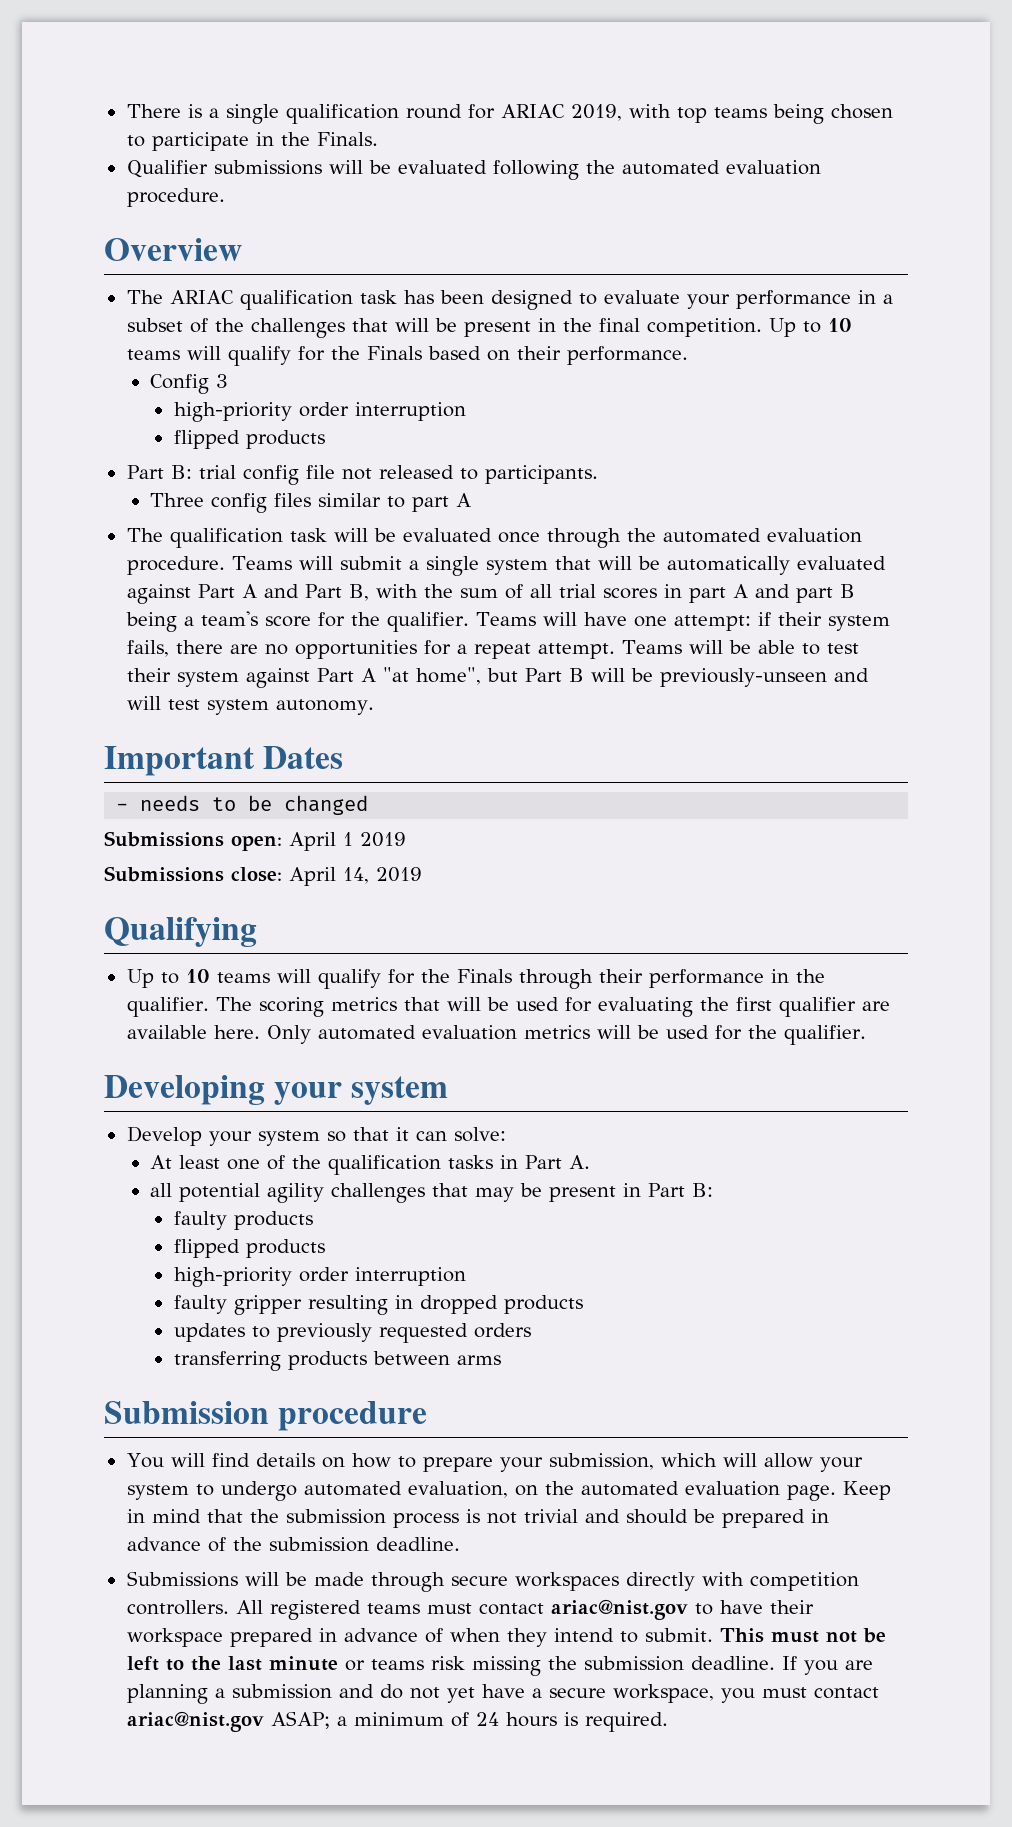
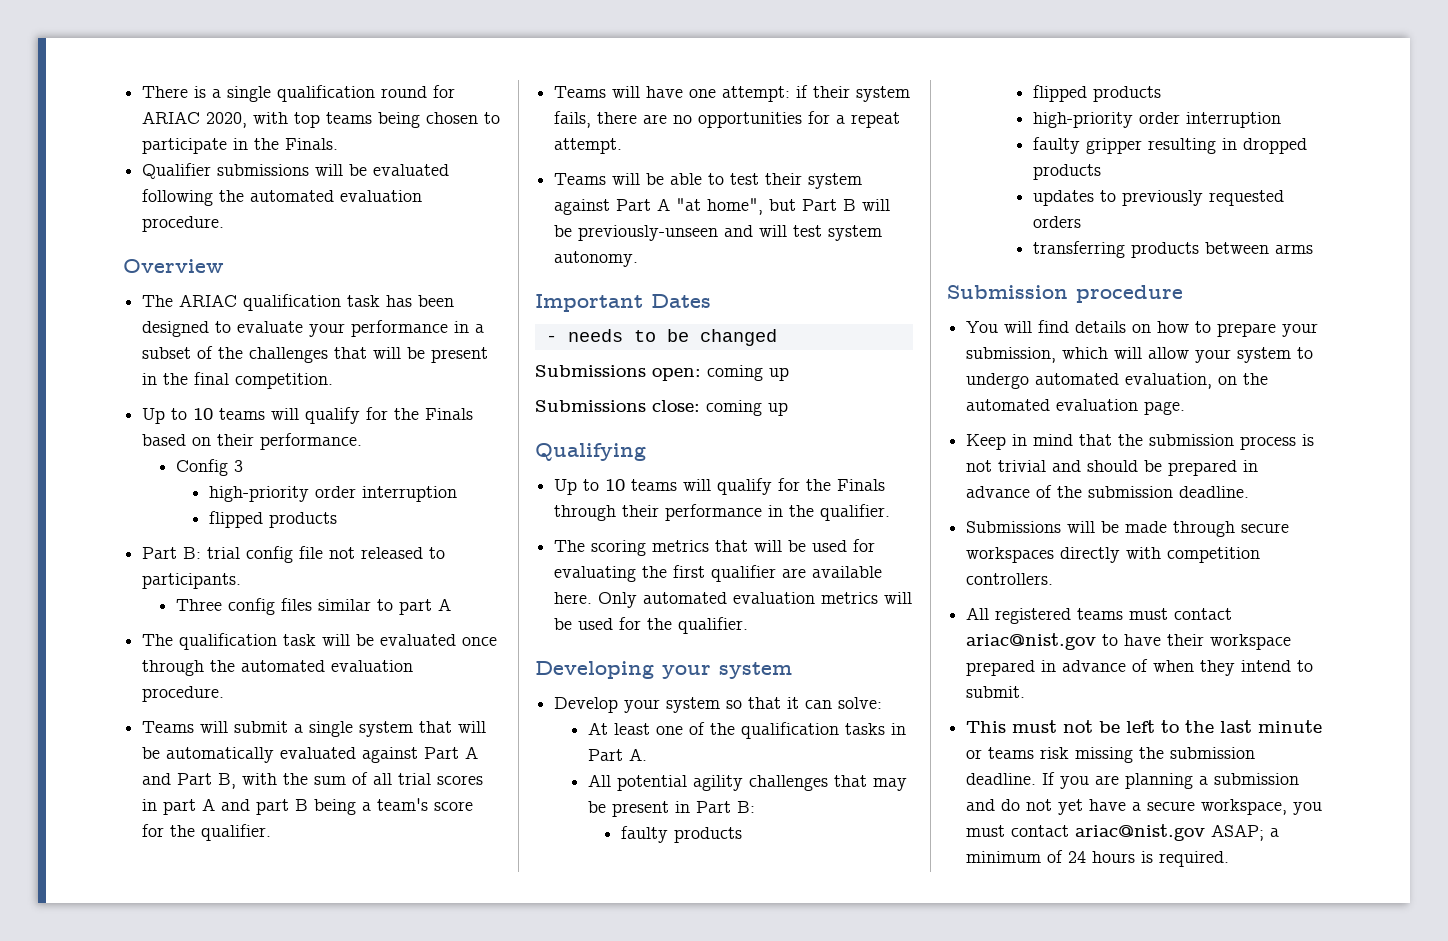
- There is a single qualification round for ARIAC 2019, with top teams being chosen to participate in the Finals.
+ There is a single qualification round for ARIAC 2020, with top teams being chosen to participate in the Finals.
- The ARIAC qualification task has been designed to evaluate your performance in a subset of the challenges that will be present in the final competition. Up to 10 teams will qualify for the Finals based on their performance.
+ The ARIAC qualification task has been designed to evaluate your performance in a subset of the challenges that will be present in the final competition.
+ Up to 10 teams will qualify for the Finals based on their performance.
- The qualification task will be evaluated once through the automated evaluation procedure. Teams will submit a single system that will be automatically evaluated against Part A and Part B, with the sum of all trial scores in part A and part B being a team's score for the qualifier. Teams will have one attempt:
+ The qualification task will be evaluated once through the automated evaluation procedure.
+ Teams will submit a single system that will be automatically evaluated against Part A and Part B, with the sum of all trial scores in part A and part B being a team's score for the qualifier.
+ Teams will have one attempt:
- if their system fails, there are no opportunities for a repeat attempt. Teams will be able to test their system against Part A "at home", but Part B will be previously-unseen and will test system autonomy.
+ if their system fails, there are no opportunities for a repeat attempt.
+ Teams will be able to test their system against Part A "at home", but Part B will be previously-unseen and will test system autonomy.
- Submissions open: April 1 2019
+ Submissions open: coming up
- Submissions close: April 14, 2019
+ Submissions close: coming up
- Up to 10 teams will qualify for the Finals through their performance in the qualifier. The scoring metrics that will be used for evaluating the first qualifier are available here.
+ Up to 10 teams will qualify for the Finals through their performance in the qualifier.
+ The scoring metrics that will be used for evaluating the first qualifier are available here.
- all potential agility challenges that may be present in Part B:
+ All potential agility challenges that may be present in Part B:
- You will find details on how to prepare your submission, which will allow your system to undergo automated evaluation, on the automated evaluation page. Keep in mind that the submission process is not trivial and should be prepared in advance of the submission deadline.
+ You will find details on how to prepare your submission, which will allow your system to undergo automated evaluation, on the automated evaluation page.
+ Keep in mind that the submission process is not trivial and should be prepared in advance of the submission deadline.
- Submissions will be made through secure workspaces directly with competition controllers. All registered teams must contact ariac@nist.gov to have their workspace prepared in advance of when they intend to submit. This must not be left to the last minute or teams risk missing the submission deadline.
+ Submissions will be made through secure workspaces directly with competition controllers.
+ All registered teams must contact ariac@nist.gov to have their workspace prepared in advance of when they intend to submit.
+ This must not be left to the last minute or teams risk missing the submission deadline.

